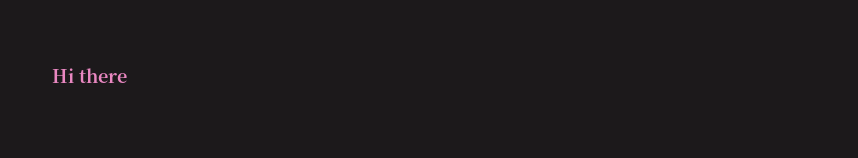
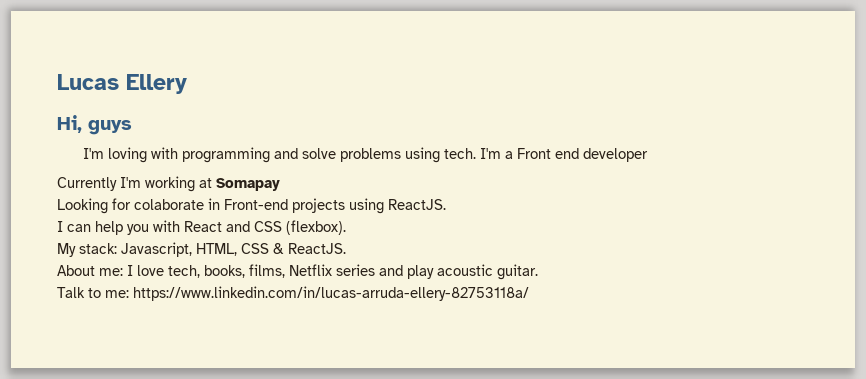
- Hi there
+ Lucas Ellery
+ Hi, guys
+ I'm loving with programming and solve problems using tech. I'm a Front end developer
+ Currently I'm working at Somapay
+ Looking for colaborate in Front-end projects using ReactJS.
+ I can help you with React and CSS (flexbox).
+ My stack: Javascript, HTML, CSS & ReactJS.
+ About me: I love tech, books, films, Netflix series and play acoustic guitar.
+ Talk to me: https://www.linkedin.com/in/lucas-arruda-ellery-82753118a/

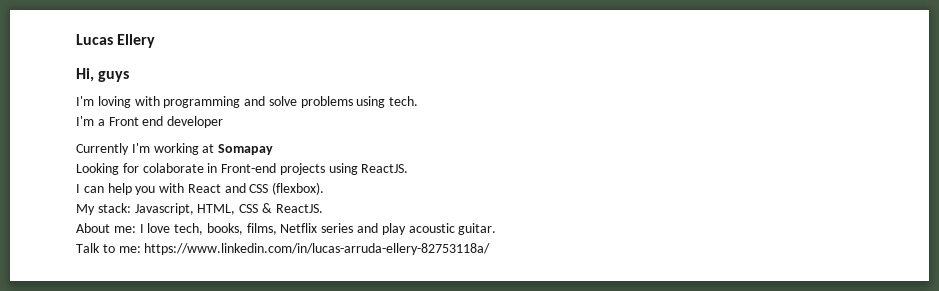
- I'm loving with programming and solve problems using tech. I'm a Front end developer
+ I'm loving with programming and solve problems using tech.
+ I'm a Front end developer

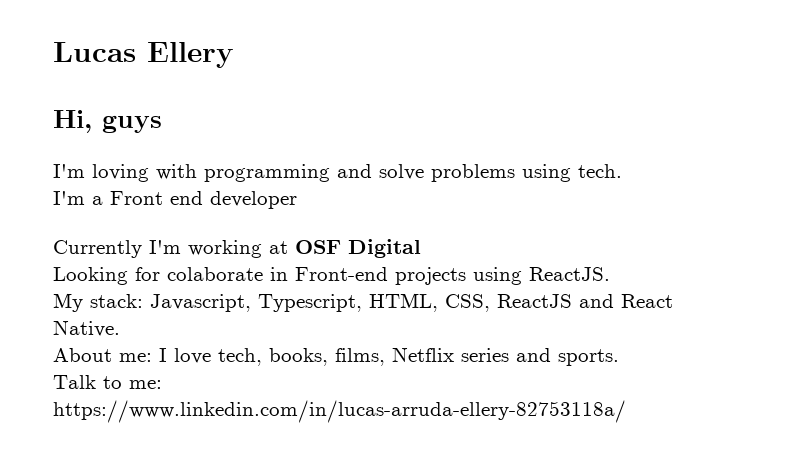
- Currently I'm working at Somapay
+ Currently I'm working at OSF Digital
- I can help you with React and CSS (flexbox).
- My stack: Javascript, HTML, CSS & ReactJS.
+ My stack: Javascript, Typescript, HTML, CSS, ReactJS and React Native.
- About me: I love tech, books, films, Netflix series and play acoustic guitar.
+ About me: I love tech, books, films, Netflix series and sports.

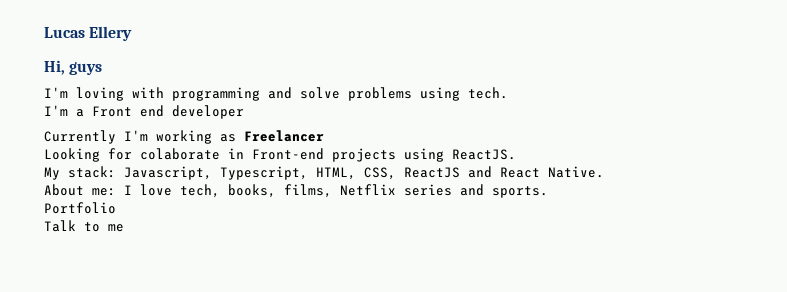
- Currently I'm working at OSF Digital
+ Currently I'm working as Freelancer
+ Portfolio
- Talk to me: https://www.linkedin.com/in/lucas-arruda-ellery-82753118a/
+ Talk to me

